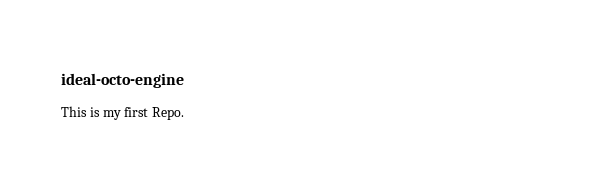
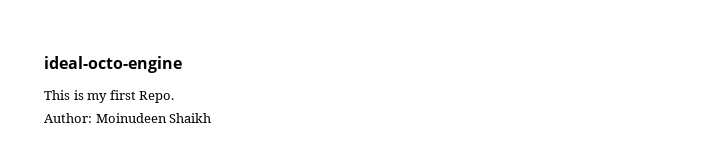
+ Author: Moinudeen Shaikh

